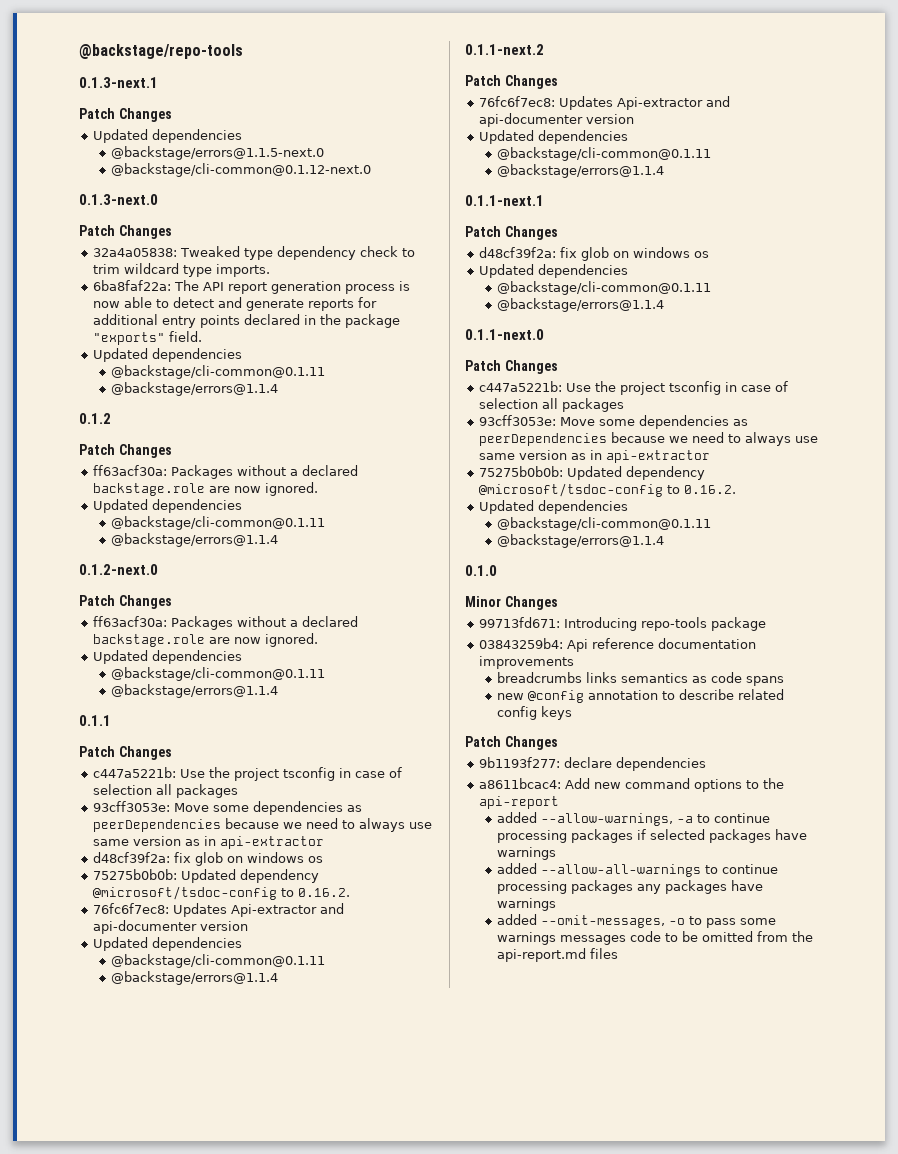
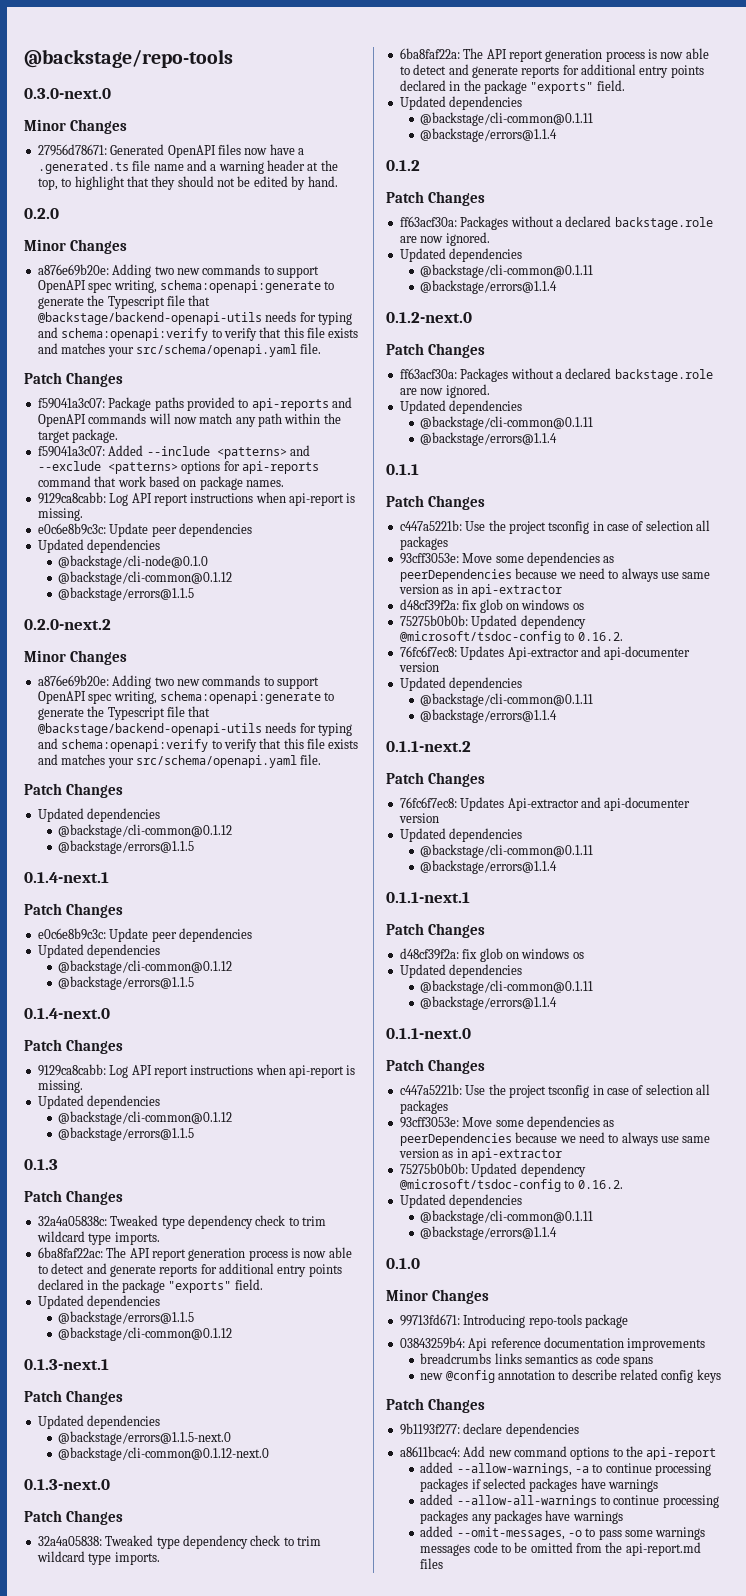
+ 0.3.0-next.0
+ Minor Changes
+ 27956d78671: Generated OpenAPI files now have a .generated.ts file name and a warning header at the top, to highlight that they should not be edited by hand.
+ 0.2.0
+ Minor Changes
+ a876e69b20e: Adding two new commands to support OpenAPI spec writing, schema:openapi:generate to generate the Typescript file that @backstage/backend-openapi-utils needs for typing and schema:openapi:verify to verify that this file exists and matches your src/schema/openapi.yaml file.
+ Patch Changes
+ f59041a3c07: Package paths provided to api-reports and OpenAPI commands will now match any path within the target package.
+ f59041a3c07: Added --include <patterns> and --exclude <patterns> options for api-reports command that work based on package names.
+ 9129ca8cabb: Log API report instructions when api-report is missing.
+ e0c6e8b9c3c: Update peer dependencies
+ Updated dependencies
+ @backstage/cli-node@0.1.0
+ @backstage/cli-common@0.1.12
+ @backstage/errors@1.1.5
+ 0.2.0-next.2
+ Minor Changes
+ a876e69b20e: Adding two new commands to support OpenAPI spec writing, schema:openapi:generate to generate the Typescript file that @backstage/backend-openapi-utils needs for typing and schema:openapi:verify to verify that this file exists and matches your src/schema/openapi.yaml file.
+ Patch Changes
+ Updated dependencies
+ @backstage/cli-common@0.1.12
+ @backstage/errors@1.1.5
+ 0.1.4-next.1
+ Patch Changes
+ e0c6e8b9c3c: Update peer dependencies
+ Updated dependencies
+ @backstage/cli-common@0.1.12
+ @backstage/errors@1.1.5
+ 0.1.4-next.0
+ Patch Changes
+ 9129ca8cabb: Log API report instructions when api-report is missing.
+ Updated dependencies
+ @backstage/cli-common@0.1.12
+ @backstage/errors@1.1.5
+ 0.1.3
+ Patch Changes
+ 32a4a05838c: Tweaked type dependency check to trim wildcard type imports.
+ 6ba8faf22ac: The API report generation process is now able to detect and generate reports for additional entry points declared in the package "exports" field.
+ Updated dependencies
+ @backstage/errors@1.1.5
+ @backstage/cli-common@0.1.12

